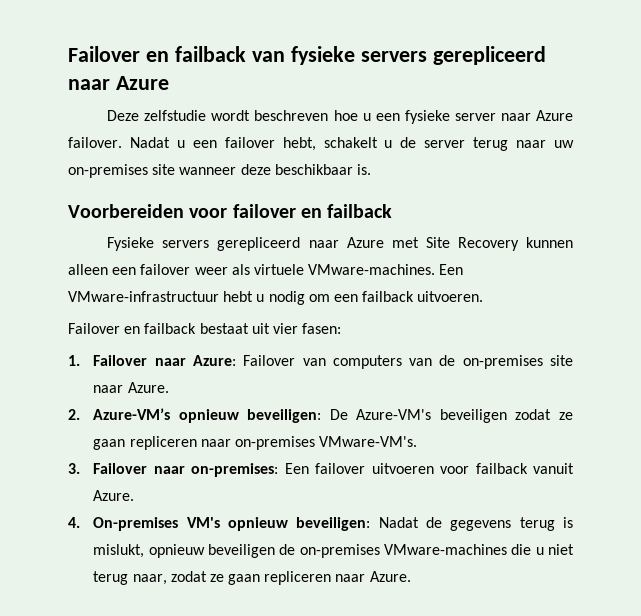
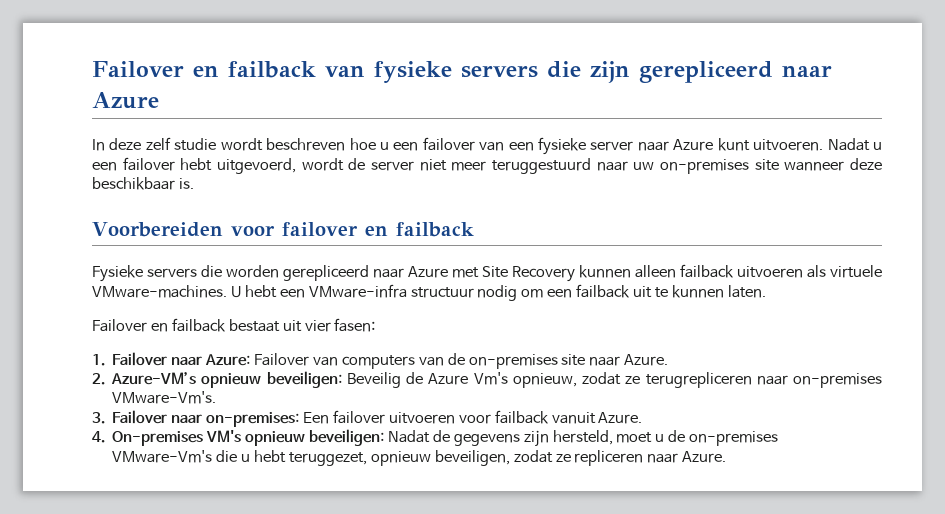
- Failover en failback van fysieke servers gerepliceerd naar Azure
+ Failover en failback van fysieke servers die zijn gerepliceerd naar Azure
- Deze zelfstudie wordt beschreven hoe u een fysieke server naar Azure failover.
+ In deze zelf studie wordt beschreven hoe u een failover van een fysieke server naar Azure kunt uitvoeren.
- Nadat u een failover hebt, schakelt u de server terug naar uw on-premises site wanneer deze beschikbaar is.
+ Nadat u een failover hebt uitgevoerd, wordt de server niet meer teruggestuurd naar uw on-premises site wanneer deze beschikbaar is.
- Fysieke servers gerepliceerd naar Azure met Site Recovery kunnen alleen een failover weer als virtuele VMware-machines. Een VMware-infrastructuur hebt u nodig om een failback uitvoeren.
+ Fysieke servers die worden gerepliceerd naar Azure met Site Recovery kunnen alleen failback uitvoeren als virtuele VMware-machines. U hebt een VMware-infra structuur nodig om een failback uit te kunnen laten.
- 2. Azure-VM’s opnieuw beveiligen: De Azure-VM's beveiligen zodat ze gaan repliceren naar on-premises VMware-VM's.
+ 2. Azure-VM’s opnieuw beveiligen: Beveilig de Azure Vm's opnieuw, zodat ze terugrepliceren naar on-premises VMware-Vm's.
- 4. On-premises VM's opnieuw beveiligen: Nadat de gegevens terug is mislukt, opnieuw beveiligen de on-premises VMware-machines die u niet terug naar, zodat ze gaan repliceren naar Azure.
+ 4. On-premises VM's opnieuw beveiligen: Nadat de gegevens zijn hersteld, moet u de on-premises VMware-Vm's die u hebt teruggezet, opnieuw beveiligen, zodat ze repliceren naar Azure.

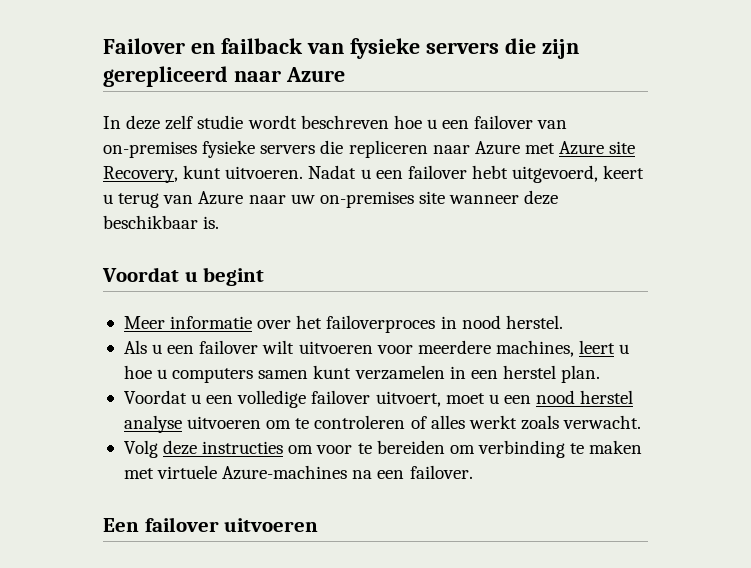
- In deze zelf studie wordt beschreven hoe u een failover van een fysieke server naar Azure kunt uitvoeren.
+ In deze zelf studie wordt beschreven hoe u een failover van on-premises fysieke servers die repliceren naar Azure met Azure site Recovery, kunt uitvoeren.
- Nadat u een failover hebt uitgevoerd, wordt de server niet meer teruggestuurd naar uw on-premises site wanneer deze beschikbaar is.
+ Nadat u een failover hebt uitgevoerd, keert u terug van Azure naar uw on-premises site wanneer deze beschikbaar is.
- Voorbereiden voor failover en failback
- Fysieke servers die worden gerepliceerd naar Azure met Site Recovery kunnen alleen failback uitvoeren als virtuele VMware-machines. U hebt een VMware-infra structuur nodig om een failback uit te kunnen laten.
- Failover en failback bestaat uit vier fasen:
- 1. Failover naar Azure: Failover van computers van de on-premises site naar Azure.
- 2. Azure-VM’s opnieuw beveiligen: Beveilig de Azure Vm's opnieuw, zodat ze terugrepliceren naar on-premises VMware-Vm's.
- 3. Failover naar on-premises: Een failover uitvoeren voor failback vanuit Azure.
- 4. On-premises VM's opnieuw beveiligen: Nadat de gegevens zijn hersteld, moet u de on-premises VMware-Vm's die u hebt teruggezet, opnieuw beveiligen, zodat ze repliceren naar Azure.
+ Voordat u begint
+ Meer informatie over het failoverproces in nood herstel.
+ Als u een failover wilt uitvoeren voor meerdere machines, leert u hoe u computers samen kunt verzamelen in een herstel plan.
+ Voordat u een volledige failover uitvoert, moet u een nood herstel analyse uitvoeren om te controleren of alles werkt zoals verwacht.
+ Volg deze instructies om voor te bereiden om verbinding te maken met virtuele Azure-machines na een failover.
+ Een failover uitvoeren

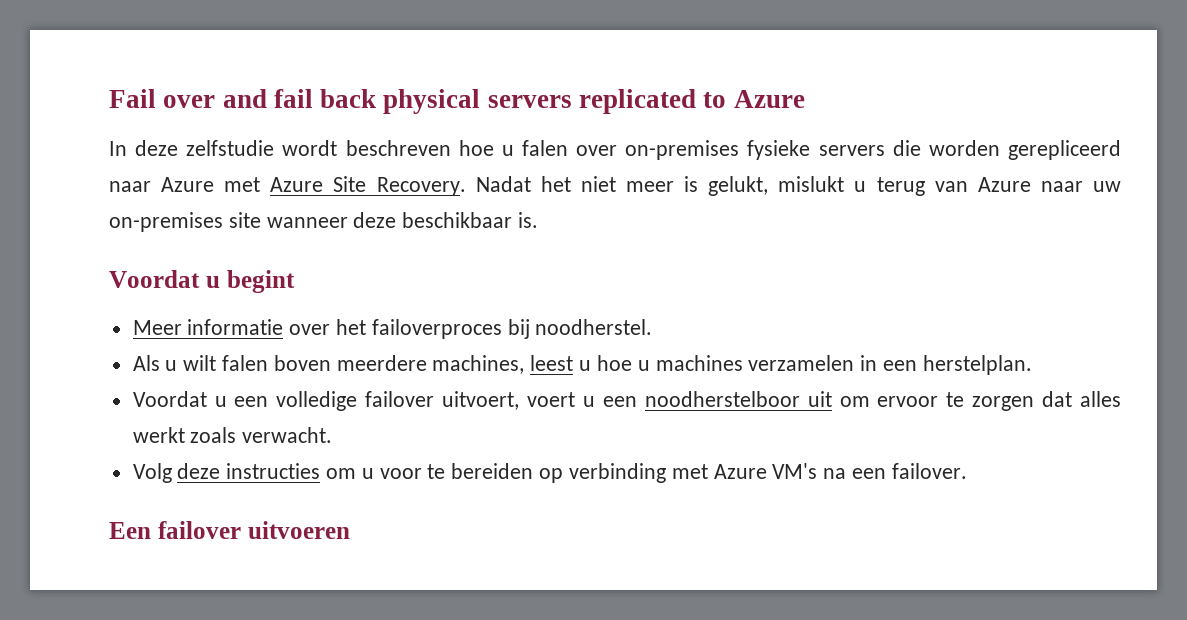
- Failover en failback van fysieke servers die zijn gerepliceerd naar Azure
+ Fail over and fail back physical servers replicated to Azure
- In deze zelf studie wordt beschreven hoe u een failover van on-premises fysieke servers die repliceren naar Azure met Azure site Recovery, kunt uitvoeren. Nadat u een failover hebt uitgevoerd, keert u terug van Azure naar uw on-premises site wanneer deze beschikbaar is.
+ In deze zelfstudie wordt beschreven hoe u falen over on-premises fysieke servers die worden gerepliceerd naar Azure met Azure Site Recovery. Nadat het niet meer is gelukt, mislukt u terug van Azure naar uw on-premises site wanneer deze beschikbaar is.
- Meer informatie over het failoverproces in nood herstel.
+ Meer informatie over het failoverproces bij noodherstel.
- Als u een failover wilt uitvoeren voor meerdere machines, leert u hoe u computers samen kunt verzamelen in een herstel plan.
+ Als u wilt falen boven meerdere machines, leest u hoe u machines verzamelen in een herstelplan.
- Voordat u een volledige failover uitvoert, moet u een nood herstel analyse uitvoeren om te controleren of alles werkt zoals verwacht.
+ Voordat u een volledige failover uitvoert, voert u een noodherstelboor uit om ervoor te zorgen dat alles werkt zoals verwacht.
- Volg deze instructies om voor te bereiden om verbinding te maken met virtuele Azure-machines na een failover.
+ Volg deze instructies om u voor te bereiden op verbinding met Azure VM's na een failover.

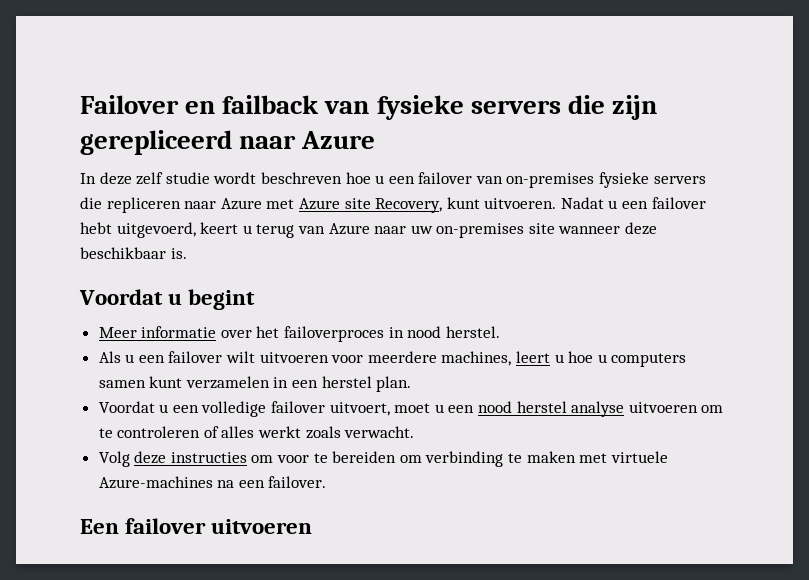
- Fail over and fail back physical servers replicated to Azure
+ Failover en failback van fysieke servers die zijn gerepliceerd naar Azure
- In deze zelfstudie wordt beschreven hoe u falen over on-premises fysieke servers die worden gerepliceerd naar Azure met Azure Site Recovery. Nadat het niet meer is gelukt, mislukt u terug van Azure naar uw on-premises site wanneer deze beschikbaar is.
+ In deze zelf studie wordt beschreven hoe u een failover van on-premises fysieke servers die repliceren naar Azure met Azure site Recovery, kunt uitvoeren. Nadat u een failover hebt uitgevoerd, keert u terug van Azure naar uw on-premises site wanneer deze beschikbaar is.
- Meer informatie over het failoverproces bij noodherstel.
+ Meer informatie over het failoverproces in nood herstel.
- Als u wilt falen boven meerdere machines, leest u hoe u machines verzamelen in een herstelplan.
+ Als u een failover wilt uitvoeren voor meerdere machines, leert u hoe u computers samen kunt verzamelen in een herstel plan.
- Voordat u een volledige failover uitvoert, voert u een noodherstelboor uit om ervoor te zorgen dat alles werkt zoals verwacht.
+ Voordat u een volledige failover uitvoert, moet u een nood herstel analyse uitvoeren om te controleren of alles werkt zoals verwacht.
- Volg deze instructies om u voor te bereiden op verbinding met Azure VM's na een failover.
+ Volg deze instructies om voor te bereiden om verbinding te maken met virtuele Azure-machines na een failover.

